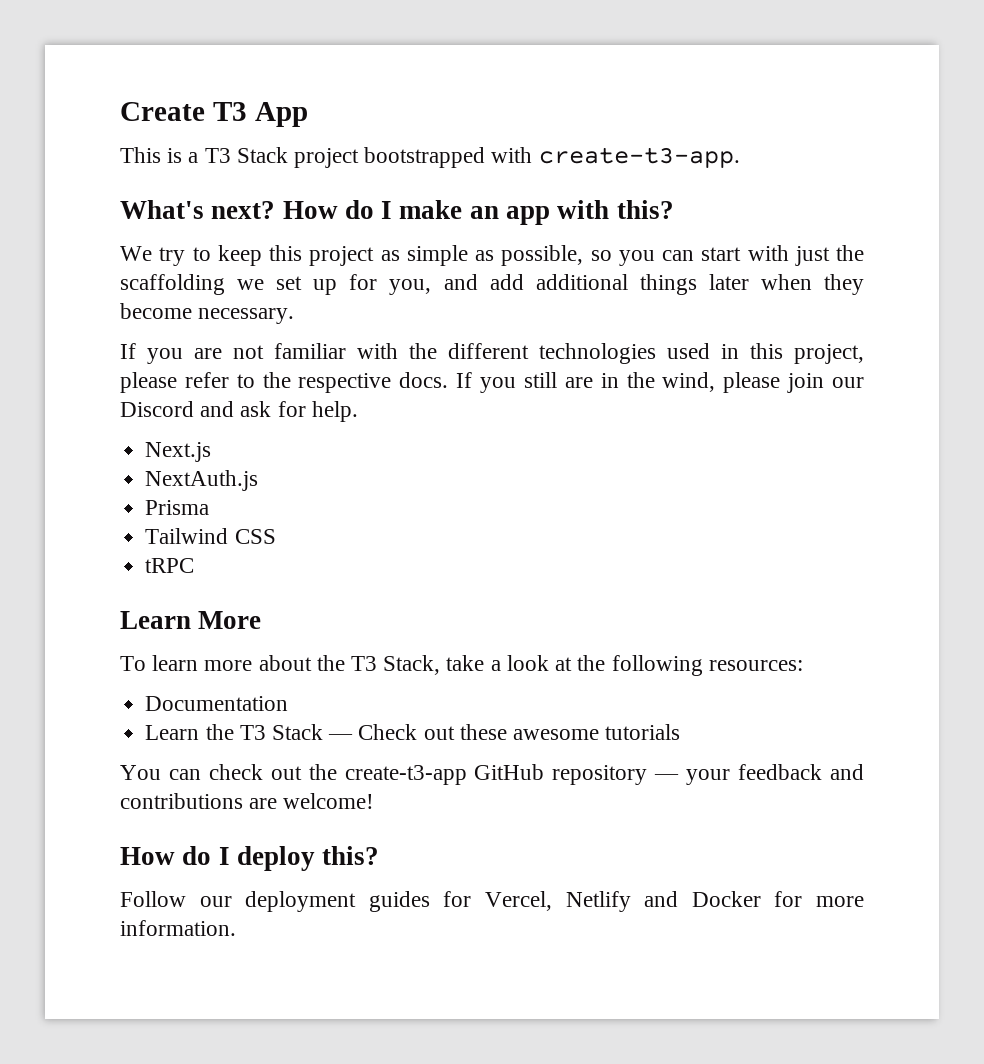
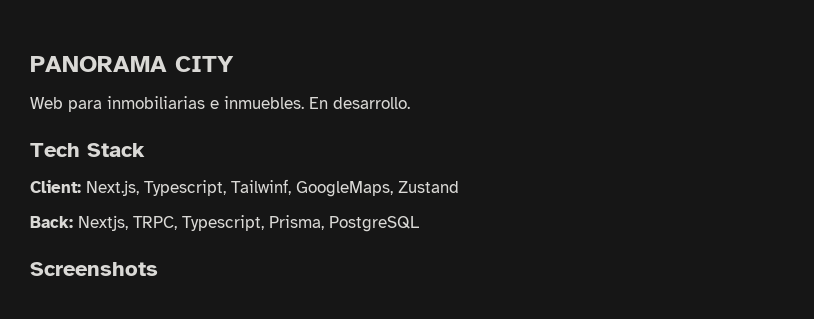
- Create T3 App
- This is a T3 Stack project bootstrapped with create-t3-app.
- What's next? How do I make an app with this?
- We try to keep this project as simple as possible, so you can start with just the scaffolding we set up for you, and add additional things later when they become necessary.
- If you are not familiar with the different technologies used in this project, please refer to the respective docs. If you still are in the wind, please join our Discord and ask for help.
- Next.js
- NextAuth.js
- Prisma
- Tailwind CSS
- tRPC
- Learn More
- To learn more about the T3 Stack, take a look at the following resources:
- Documentation
- Learn the T3 Stack — Check out these awesome tutorials
- You can check out the create-t3-app GitHub repository — your feedback and contributions are welcome!
- How do I deploy this?
- Follow our deployment guides for Vercel, Netlify and Docker for more information.
+ PANORAMA CITY
+ Web para inmobiliarias e inmuebles. En desarrollo.
+ Tech Stack
+ Client: Next.js, Typescript, Tailwinf, GoogleMaps, Zustand
+ Back: Nextjs, TRPC, Typescript, Prisma, PostgreSQL
+ Screenshots

